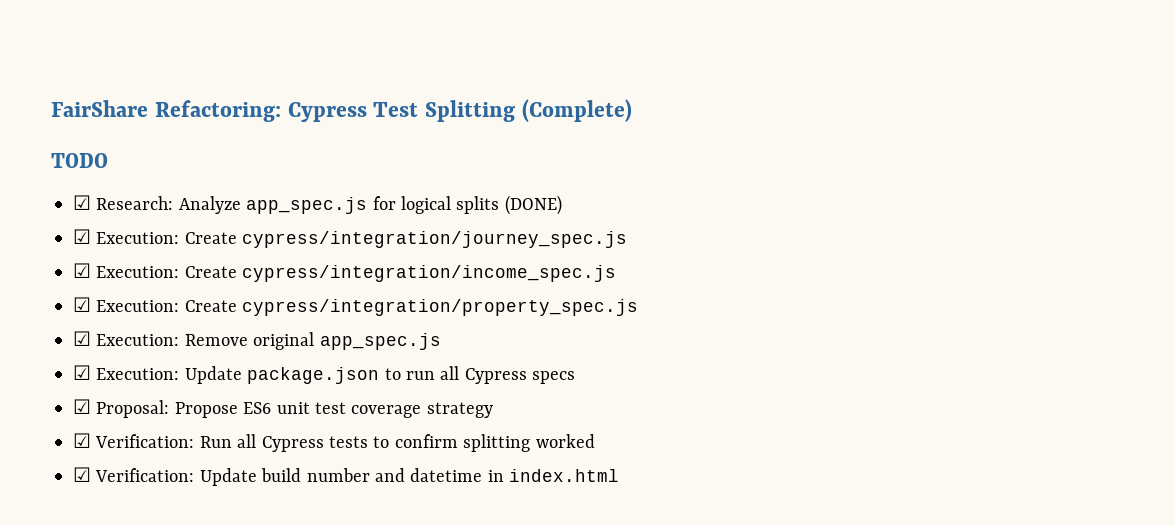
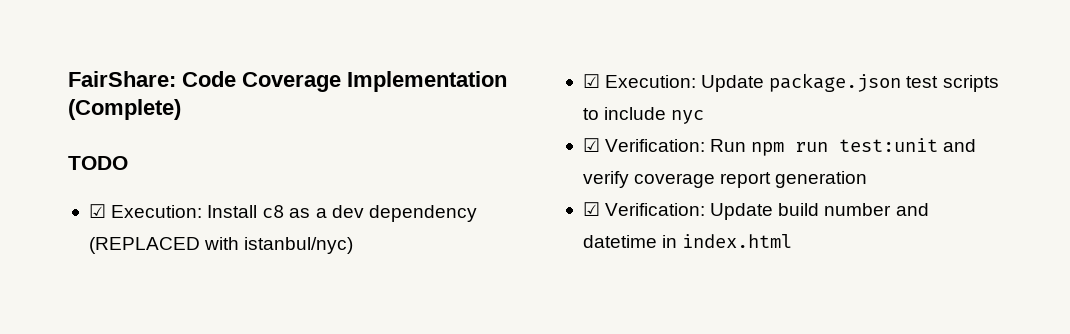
- FairShare Refactoring: Cypress Test Splitting (Complete)
+ FairShare: Code Coverage Implementation (Complete)
  TODO
- ☑ Research: Analyze app_spec.js for logical splits (DONE)
- ☑ Execution: Create cypress/integration/journey_spec.js
- ☑ Execution: Create cypress/integration/income_spec.js
- ☑ Execution: Create cypress/integration/property_spec.js
- ☑ Execution: Remove original app_spec.js
- ☑ Execution: Update package.json to run all Cypress specs
- ☑ Proposal: Propose ES6 unit test coverage strategy
- ☑ Verification: Run all Cypress tests to confirm splitting worked
+ ☑ Execution: Install c8 as a dev dependency (REPLACED with istanbul/nyc)
+ ☑ Execution: Update package.json test scripts to include nyc
+ ☑ Verification: Run npm run test:unit and verify coverage report generation

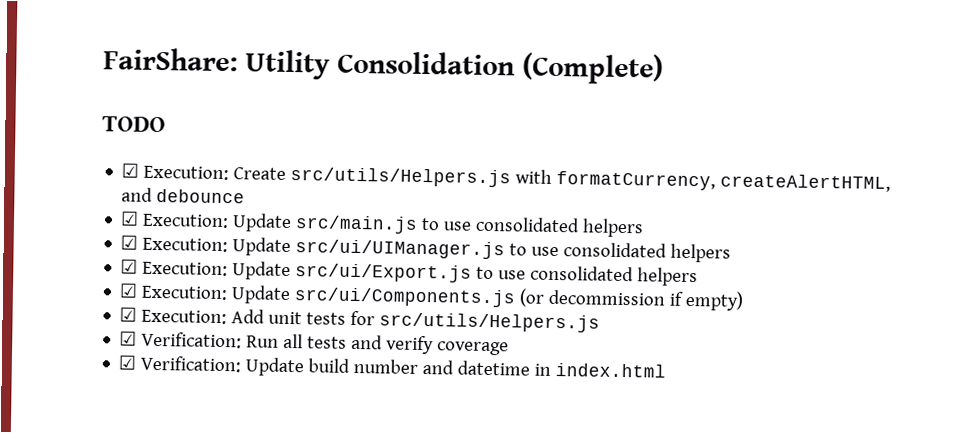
- FairShare: Code Coverage Implementation (Complete)
+ FairShare: Utility Consolidation (Complete)
- ☑ Execution: Install c8 as a dev dependency (REPLACED with istanbul/nyc)
- ☑ Execution: Update package.json test scripts to include nyc
+ ☑ Execution: Create src/utils/Helpers.js with formatCurrency, createAlertHTML, and debounce
+ ☑ Execution: Update src/main.js to use consolidated helpers
+ ☑ Execution: Update src/ui/UIManager.js to use consolidated helpers
+ ☑ Execution: Update src/ui/Export.js to use consolidated helpers
+ ☑ Execution: Update src/ui/Components.js (or decommission if empty)
+ ☑ Execution: Add unit tests for src/utils/Helpers.js
- ☑ Verification: Run npm run test:unit and verify coverage report generation
+ ☑ Verification: Run all tests and verify coverage

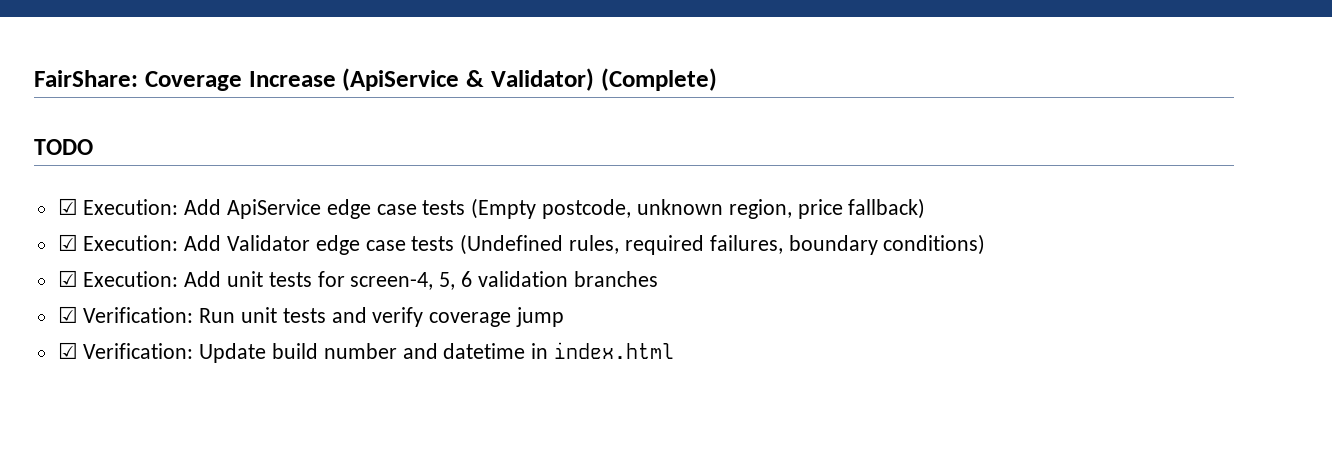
- FairShare: Utility Consolidation (Complete)
+ FairShare: Coverage Increase (ApiService & Validator) (Complete)
- ☑ Execution: Create src/utils/Helpers.js with formatCurrency, createAlertHTML, and debounce
- ☑ Execution: Update src/main.js to use consolidated helpers
- ☑ Execution: Update src/ui/UIManager.js to use consolidated helpers
- ☑ Execution: Update src/ui/Export.js to use consolidated helpers
- ☑ Execution: Update src/ui/Components.js (or decommission if empty)
+ ☑ Execution: Add ApiService edge case tests (Empty postcode, unknown region, price fallback)
+ ☑ Execution: Add Validator edge case tests (Undefined rules, required failures, boundary conditions)
- ☑ Execution: Add unit tests for src/utils/Helpers.js
+ ☑ Execution: Add unit tests for screen-4, 5, 6 validation branches
- ☑ Verification: Run all tests and verify coverage
+ ☑ Verification: Run unit tests and verify coverage jump

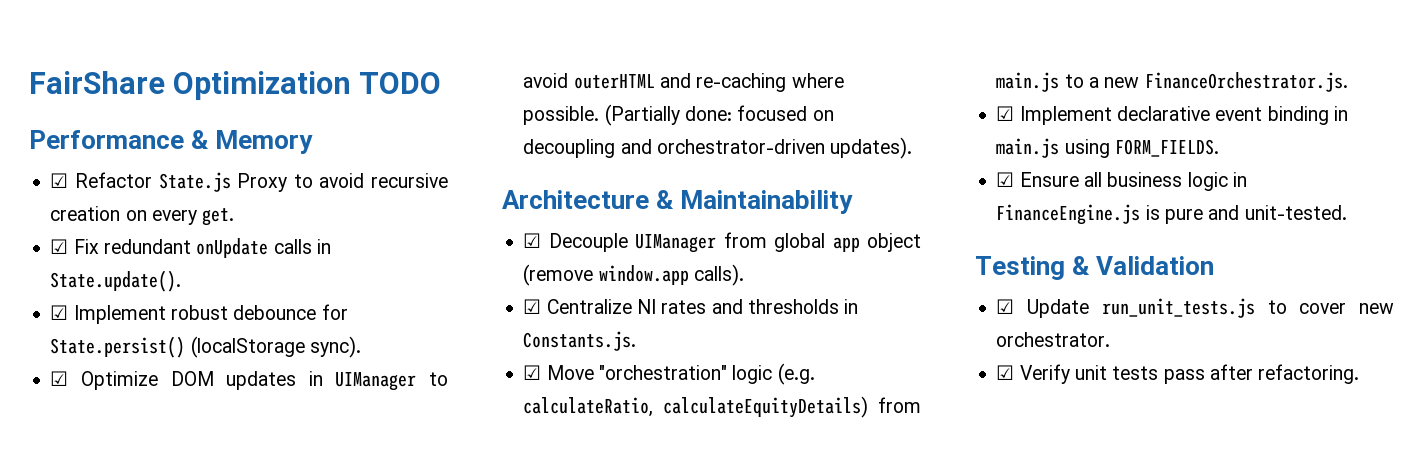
- FairShare: Coverage Increase (ApiService & Validator) (Complete)
- TODO
- ☑ Execution: Add ApiService edge case tests (Empty postcode, unknown region, price fallback)
- ☑ Execution: Add Validator edge case tests (Undefined rules, required failures, boundary conditions)
- ☑ Execution: Add unit tests for screen-4, 5, 6 validation branches
- ☑ Verification: Run unit tests and verify coverage jump
- ☑ Verification: Update build number and datetime in index.html
+ FairShare Optimization TODO
+ Performance & Memory
+ ☑ Refactor State.js Proxy to avoid recursive creation on every get.
+ ☑ Fix redundant onUpdate calls in State.update().
+ ☑ Implement robust debounce for State.persist() (localStorage sync).
+ ☑ Optimize DOM updates in UIManager to avoid outerHTML and re-caching where possible. (Partially done: focused on decoupling and orchestrator-driven updates).
+ Architecture & Maintainability
+ ☑ Decouple UIManager from global app object (remove window.app calls).
+ ☑ Centralize NI rates and thresholds in Constants.js.
+ ☑ Move "orchestration" logic (e.g. calculateRatio, calculateEquityDetails) from main.js to a new FinanceOrchestrator.js.
+ ☑ Implement declarative event binding in main.js using FORM_FIELDS.
+ ☑ Ensure all business logic in FinanceEngine.js is pure and unit-tested.
+ Testing & Validation
+ ☑ Update run_unit_tests.js to cover new orchestrator.
+ ☑ Verify unit tests pass after refactoring.

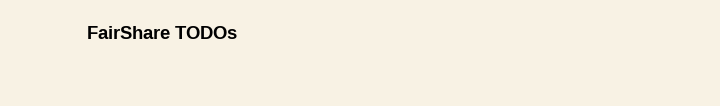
- FairShare Optimization TODO
- Performance & Memory
- ☑ Refactor State.js Proxy to avoid recursive creation on every get.
- ☑ Fix redundant onUpdate calls in State.update().
- ☑ Implement robust debounce for State.persist() (localStorage sync).
- ☑ Optimize DOM updates in UIManager to avoid outerHTML and re-caching where possible. (Partially done: focused on decoupling and orchestrator-driven updates).
- Architecture & Maintainability
- ☑ Decouple UIManager from global app object (remove window.app calls).
- ☑ Centralize NI rates and thresholds in Constants.js.
- ☑ Move "orchestration" logic (e.g. calculateRatio, calculateEquityDetails) from main.js to a new FinanceOrchestrator.js.
- ☑ Implement declarative event binding in main.js using FORM_FIELDS.
- ☑ Ensure all business logic in FinanceEngine.js is pure and unit-tested.
- Testing & Validation
- ☑ Update run_unit_tests.js to cover new orchestrator.
- ☑ Verify unit tests pass after refactoring.
+ FairShare TODOs

